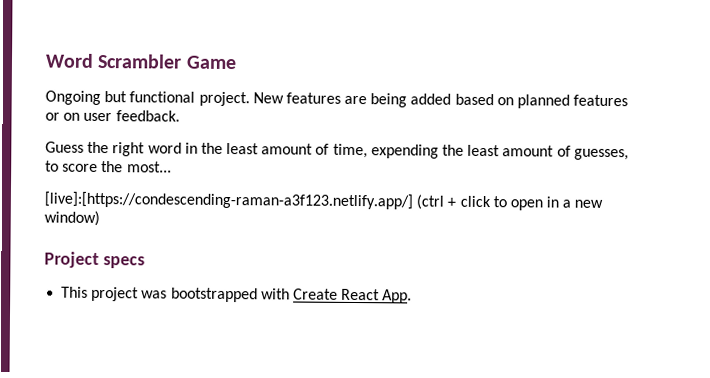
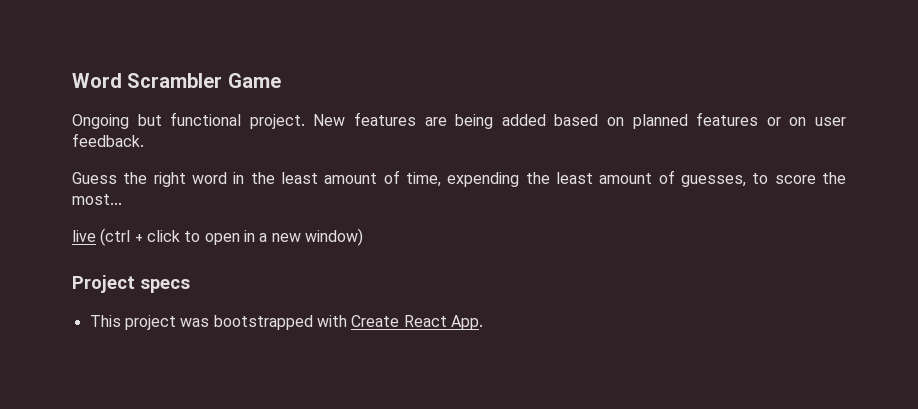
- [live]:[https://condescending-raman-a3f123.netlify.app/] (ctrl + click to open in a new window)
+ live (ctrl + click to open in a new window)

